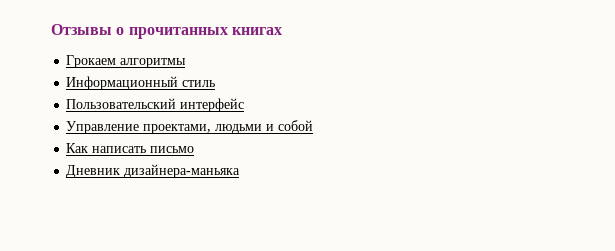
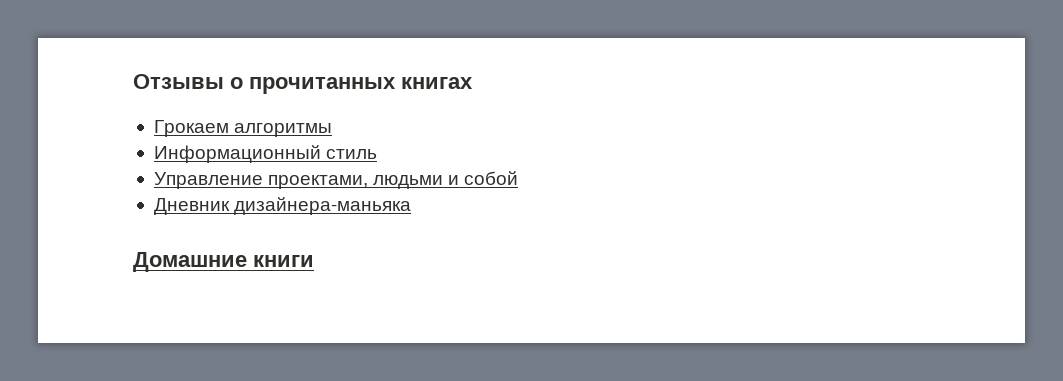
- Пользовательский интерфейс
- Как написать письмо
+ Домашние книги

